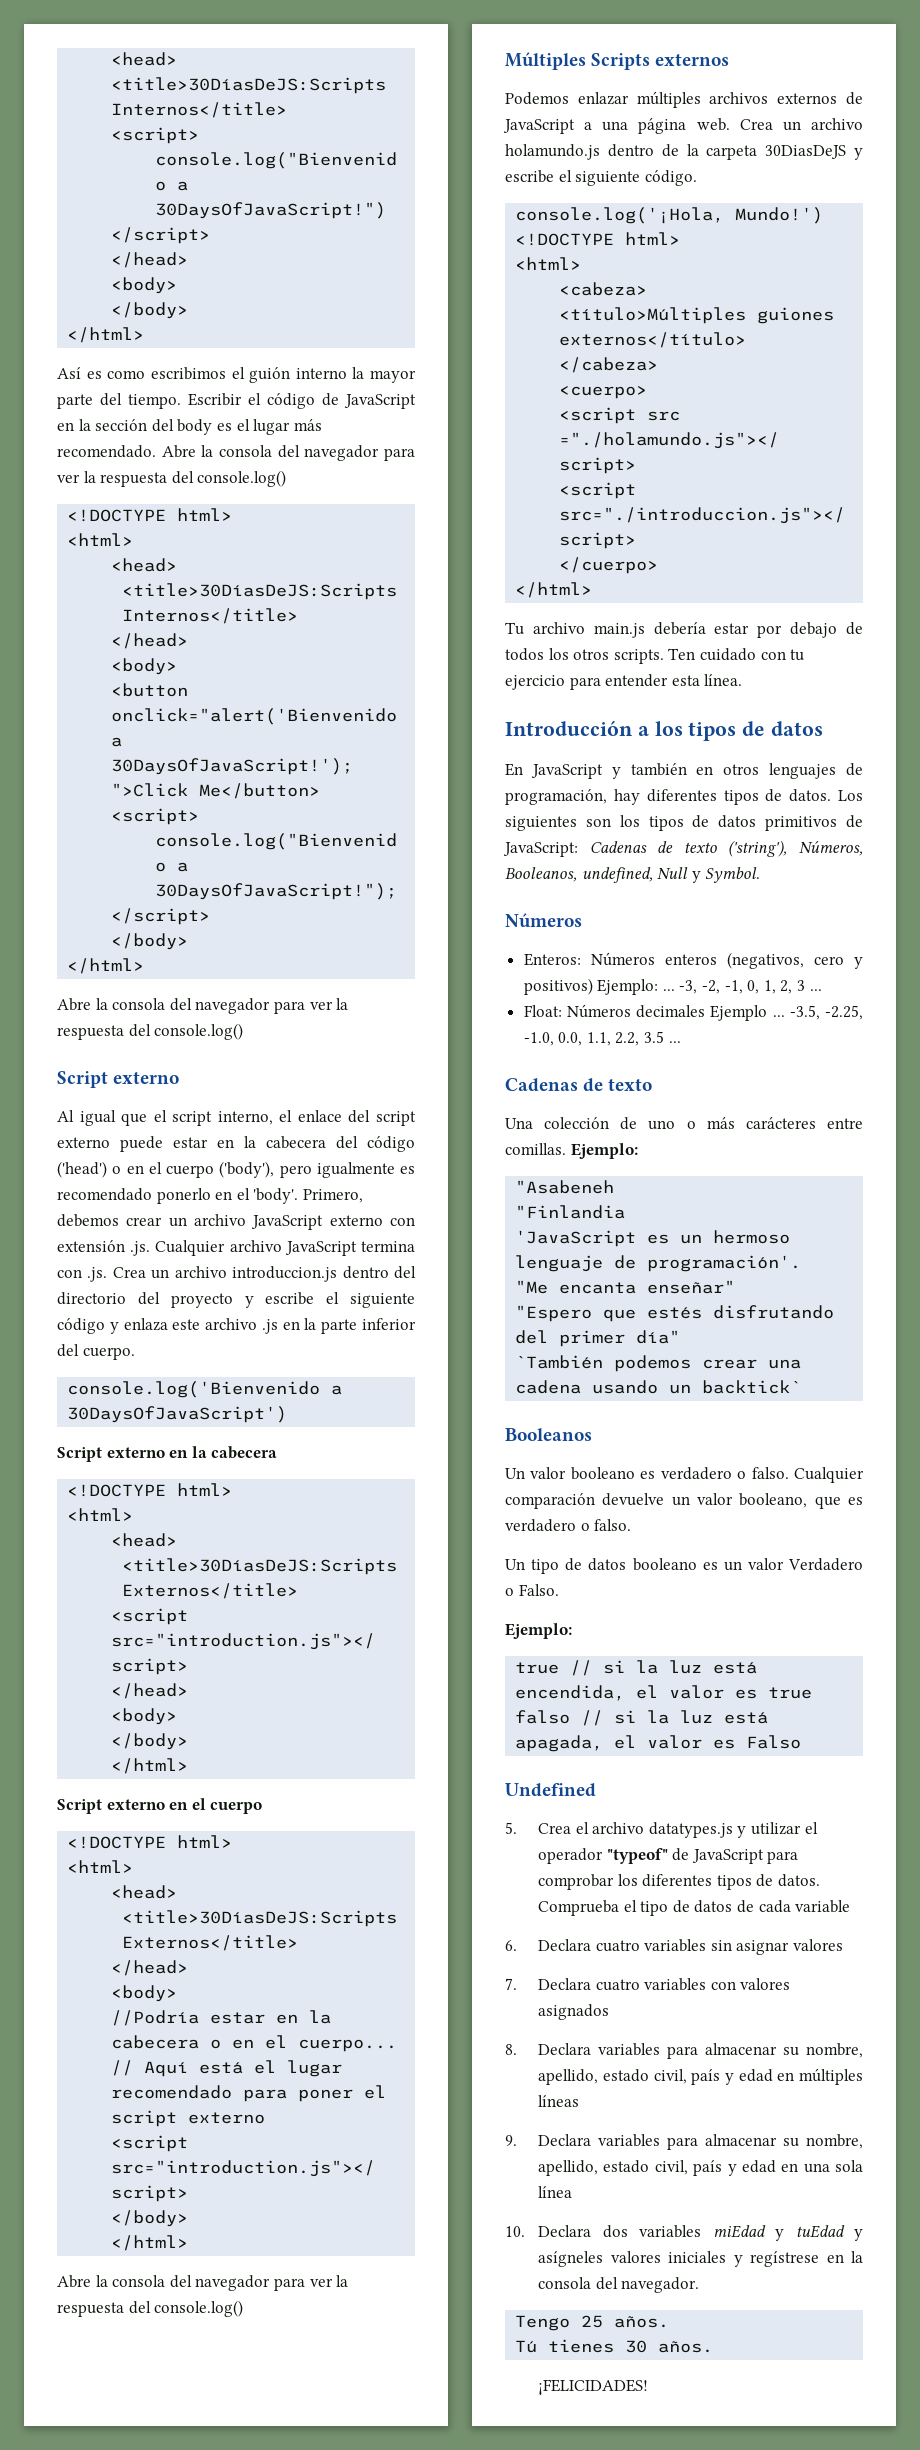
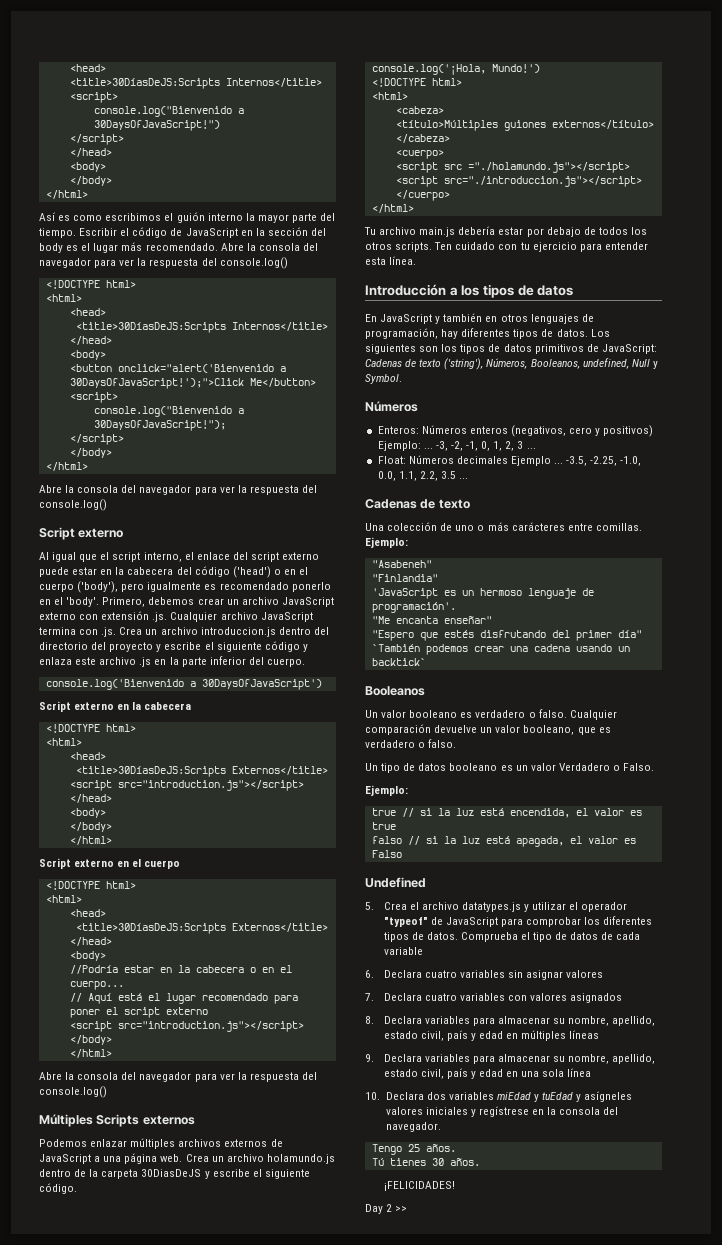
- "Asabeneh
- "Finlandia
+ "Asabeneh"
+ "Finlandia"
+ Day 2 >>

